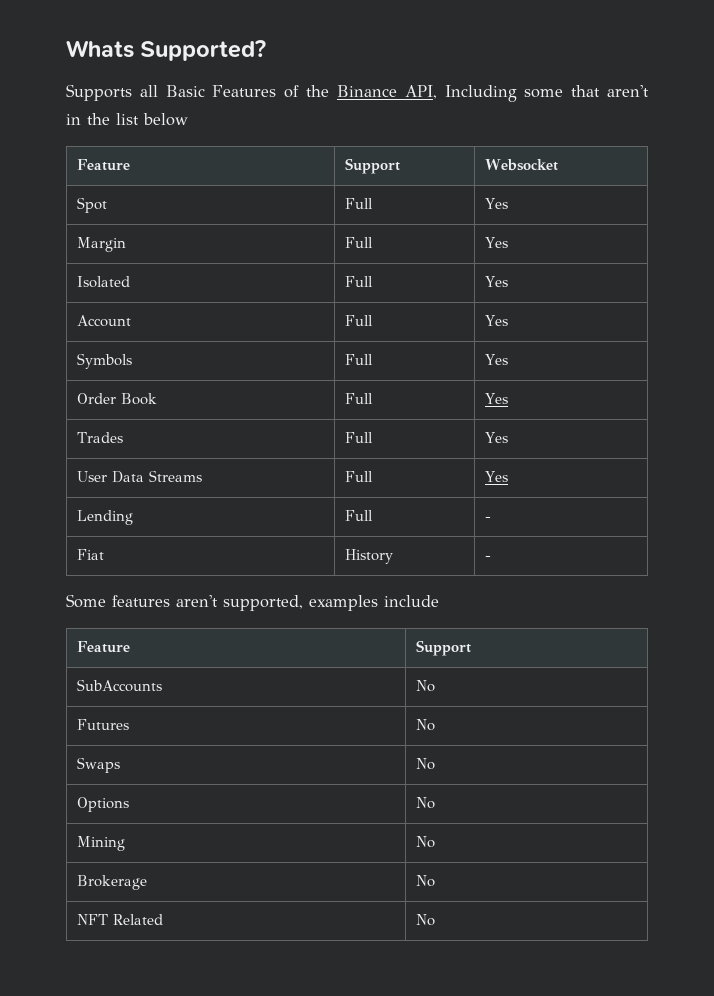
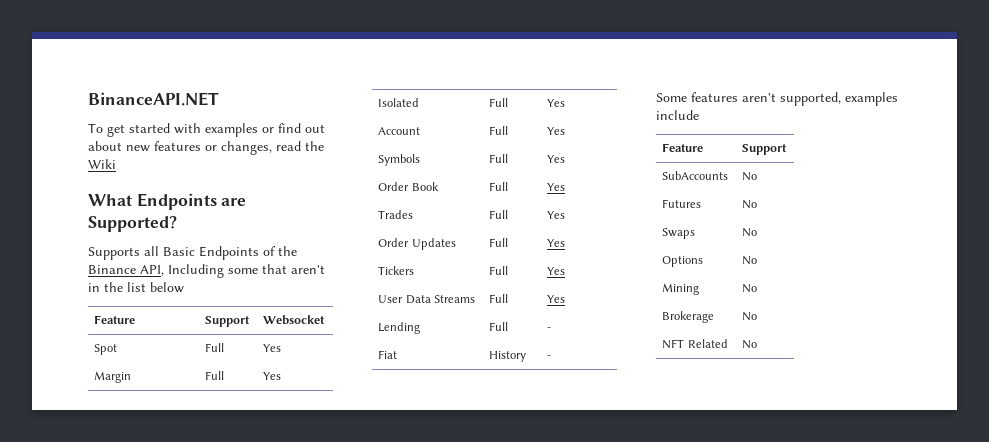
- Whats Supported?
+ BinanceAPI.NET
+ To get started with examples or find out about new features or changes, read the Wiki
+ What Endpoints are Supported?
- Supports all Basic Features of the Binance API, Including some that aren't in the list below
+ Supports all Basic Endpoints of the Binance API, Including some that aren't in the list below
+ Order Updates | Full | Yes
+ Tickers | Full | Yes

